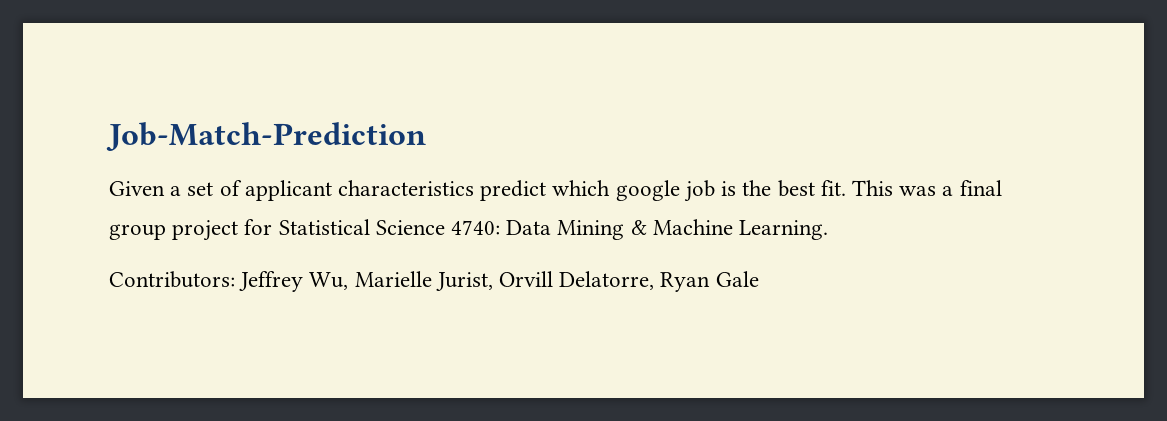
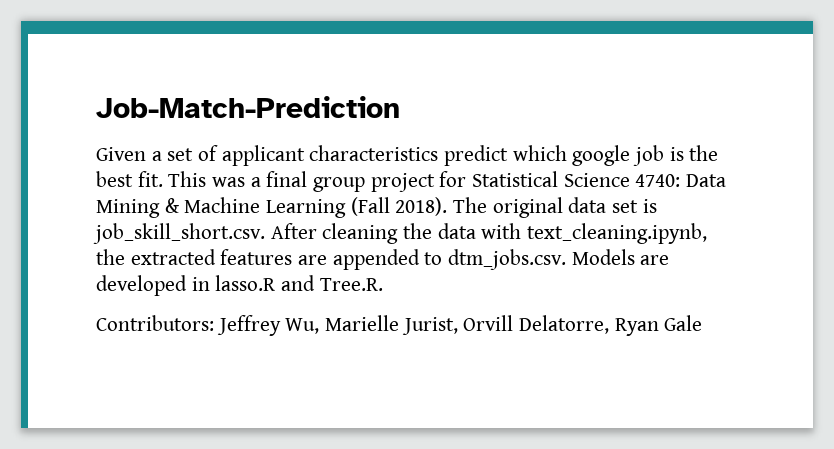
- This was a final group project for Statistical Science 4740: Data Mining & Machine Learning.
+ This was a final group project for Statistical Science 4740: Data Mining & Machine Learning (Fall 2018). The original data set is job_skill_short.csv. After cleaning the data with text_cleaning.ipynb, the extracted features are appended to dtm_jobs.csv. Models are developed in lasso.R and Tree.R.

